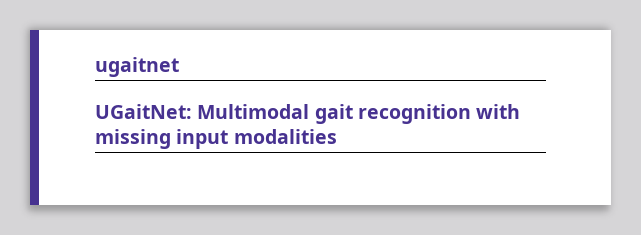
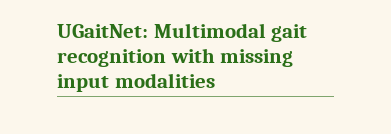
- ugaitnet

